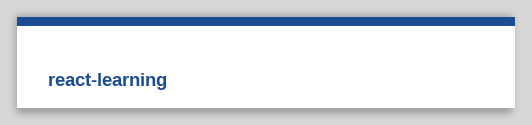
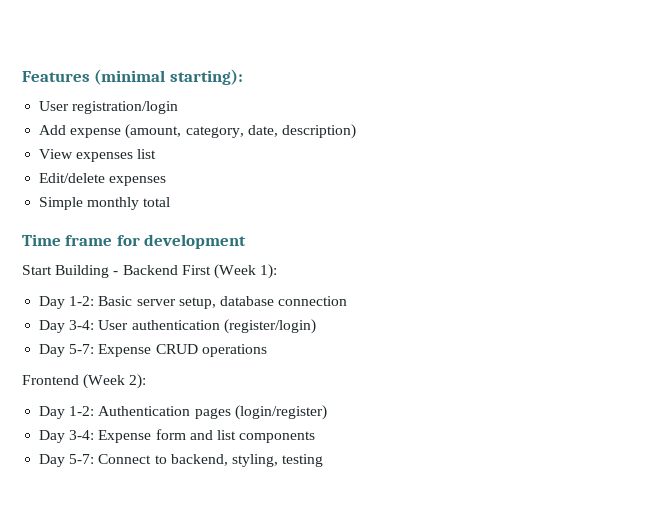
- react-learning
+ Features (minimal starting):
+ User registration/login
+ Add expense (amount, category, date, description)
+ View expenses list
+ Edit/delete expenses
+ Simple monthly total
+ Time frame for development
+ Start Building - Backend First (Week 1):
+ Day 1-2: Basic server setup, database connection
+ Day 3-4: User authentication (register/login)
+ Day 5-7: Expense CRUD operations
+ Frontend (Week 2):
+ Day 1-2: Authentication pages (login/register)
+ Day 3-4: Expense form and list components
+ Day 5-7: Connect to backend, styling, testing

